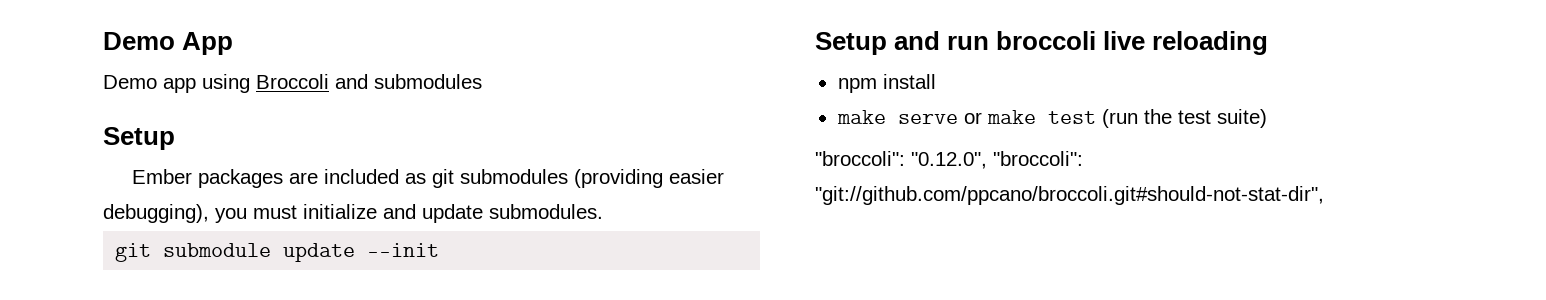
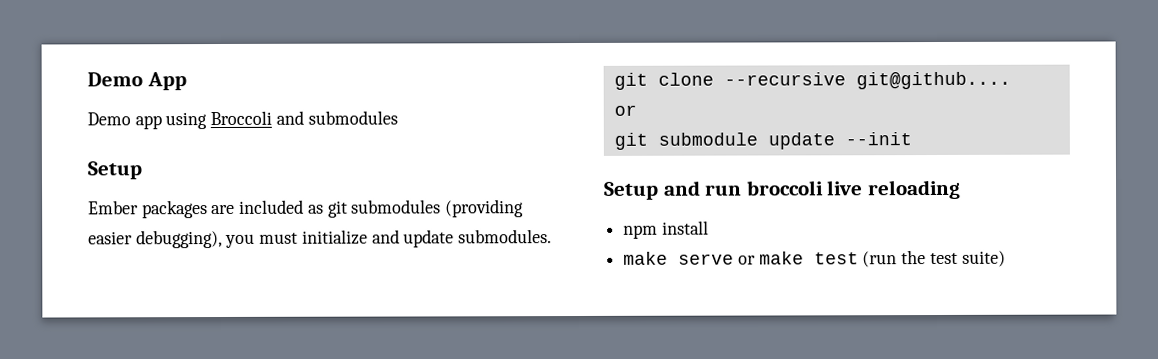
+ git clone --recursive git@github....
+ or
- "broccoli": "0.12.0", "broccoli": "git://github.com/ppcano/broccoli.git#should-not-stat-dir",

